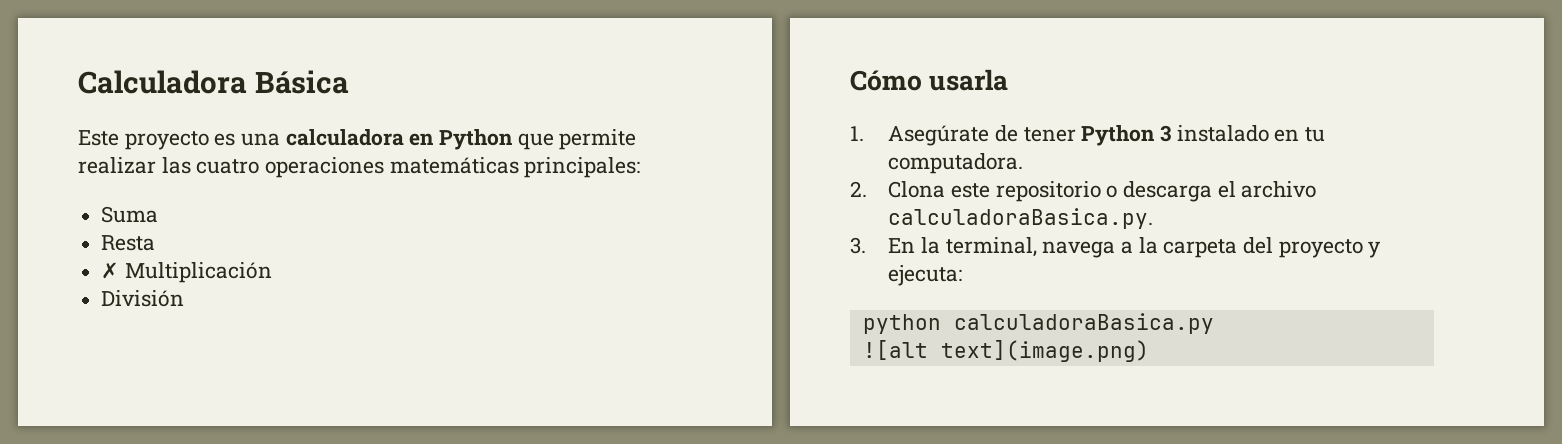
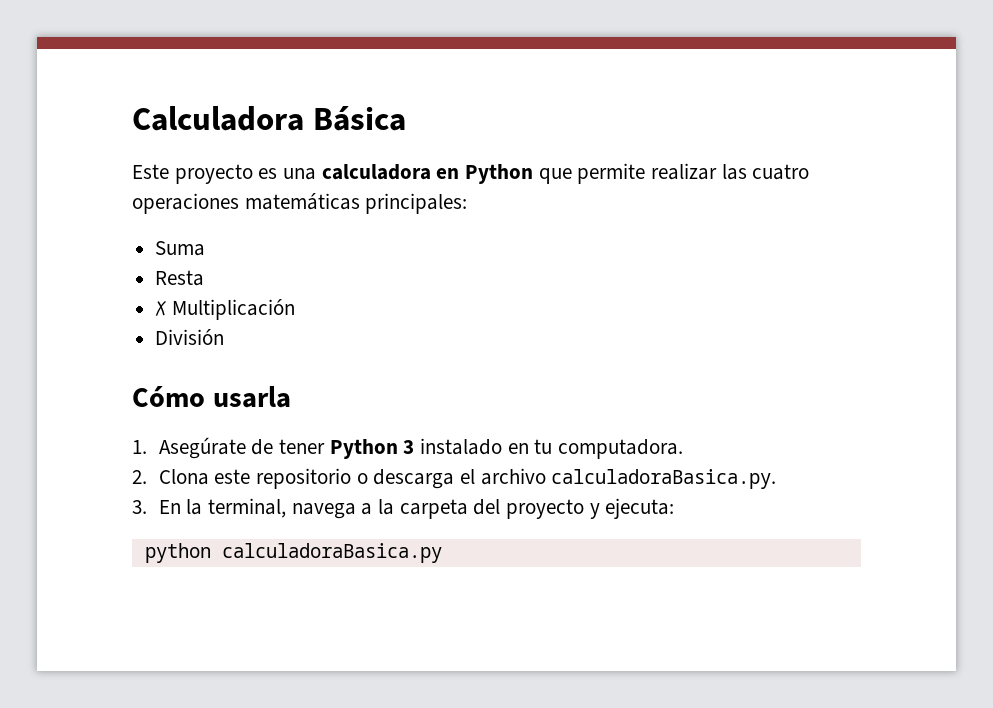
- ![alt text](image.png)

